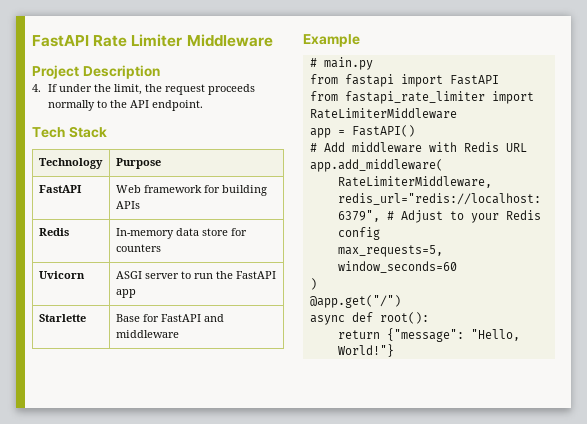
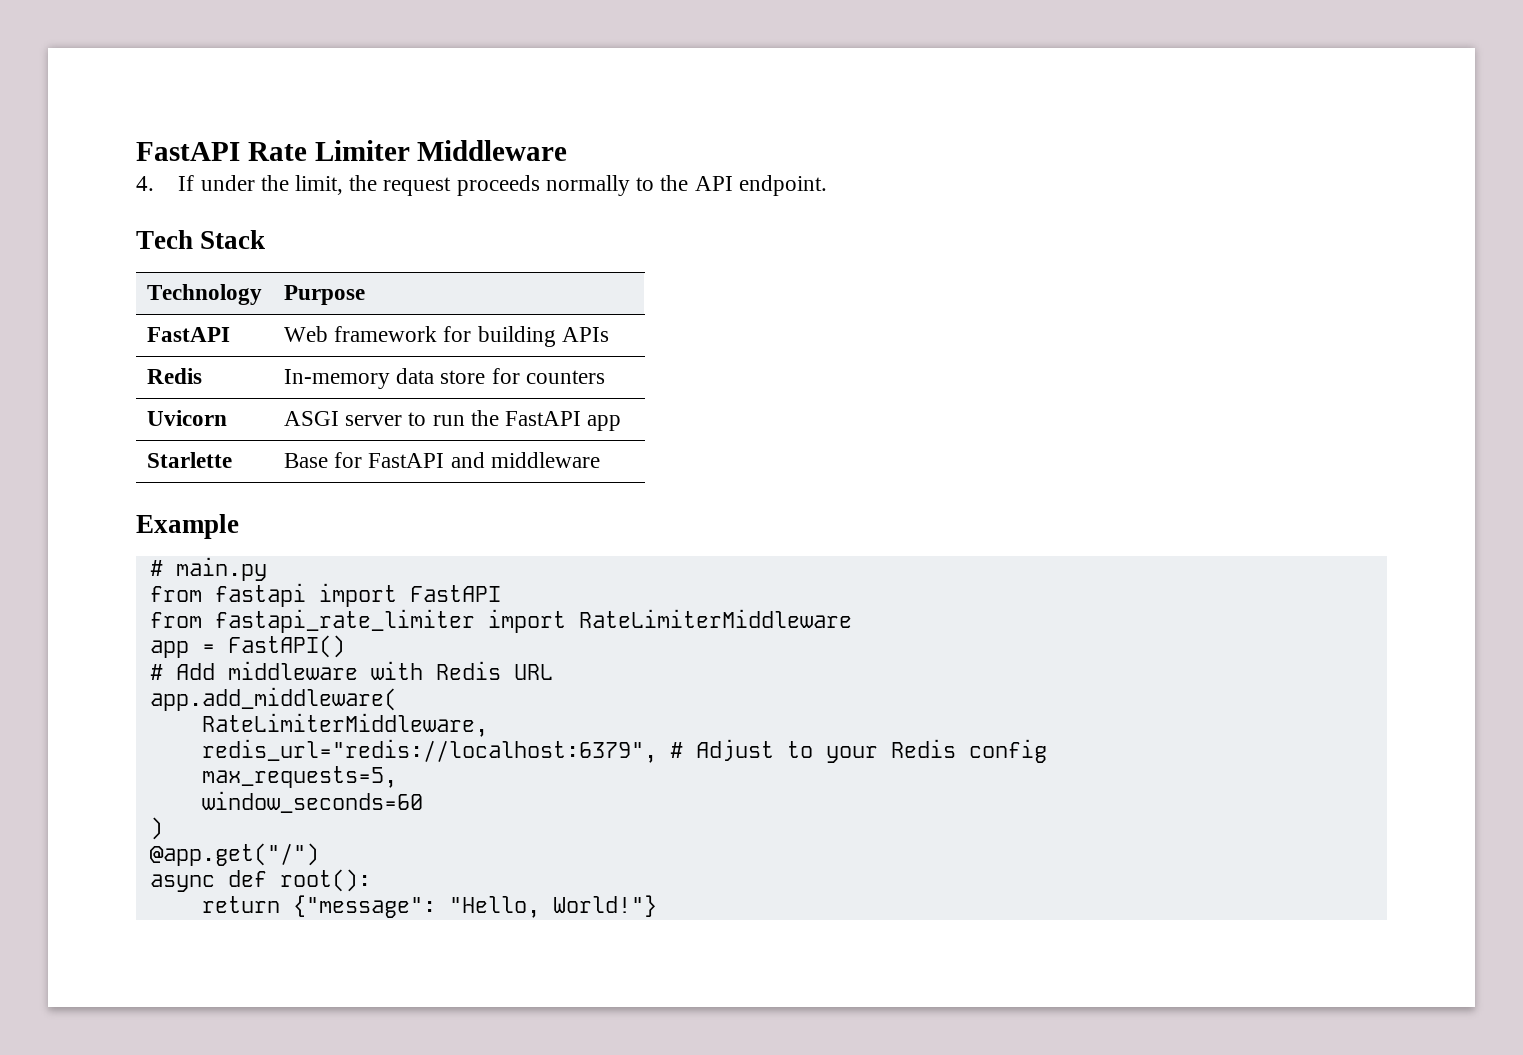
- Project Description

